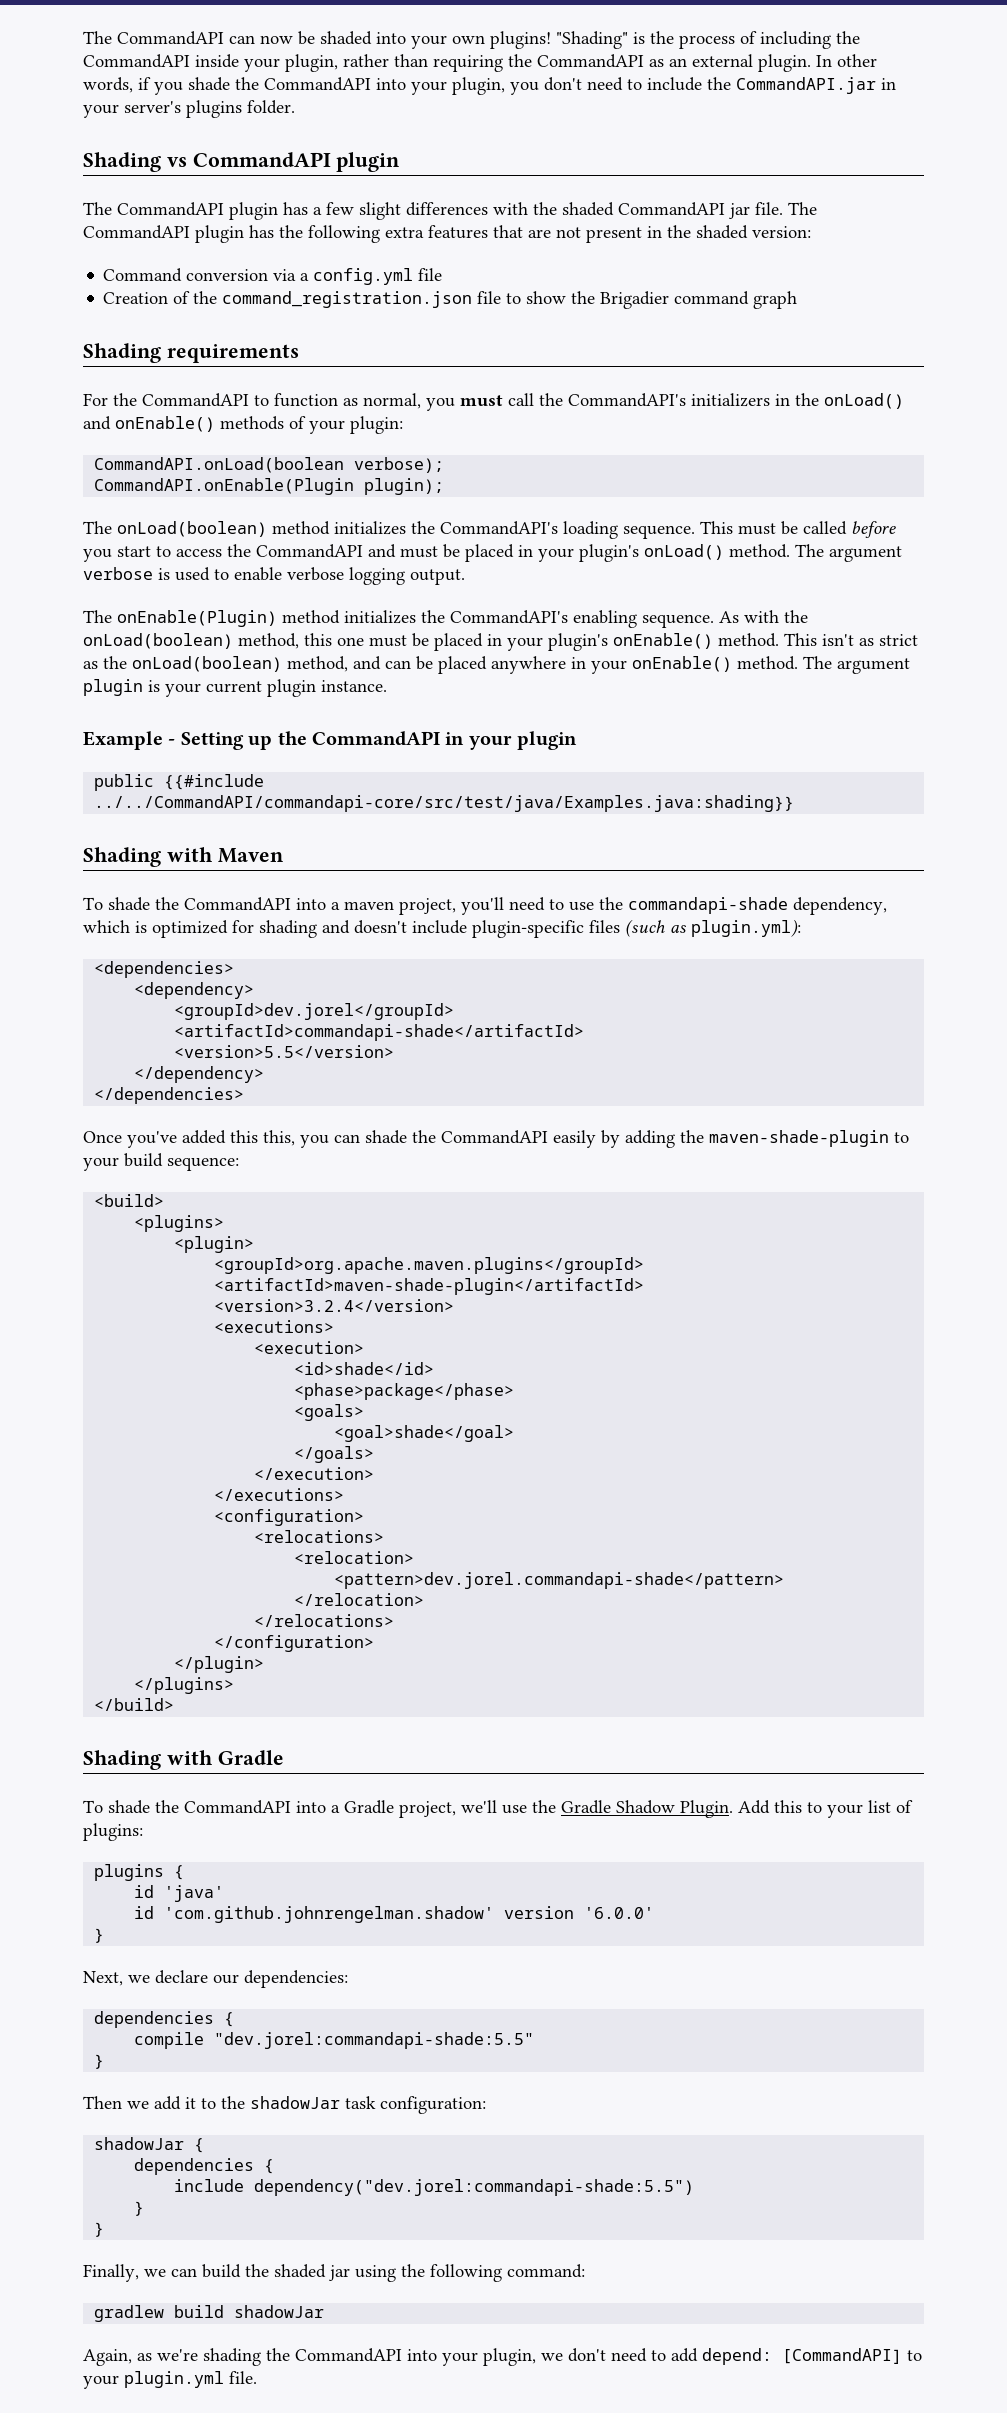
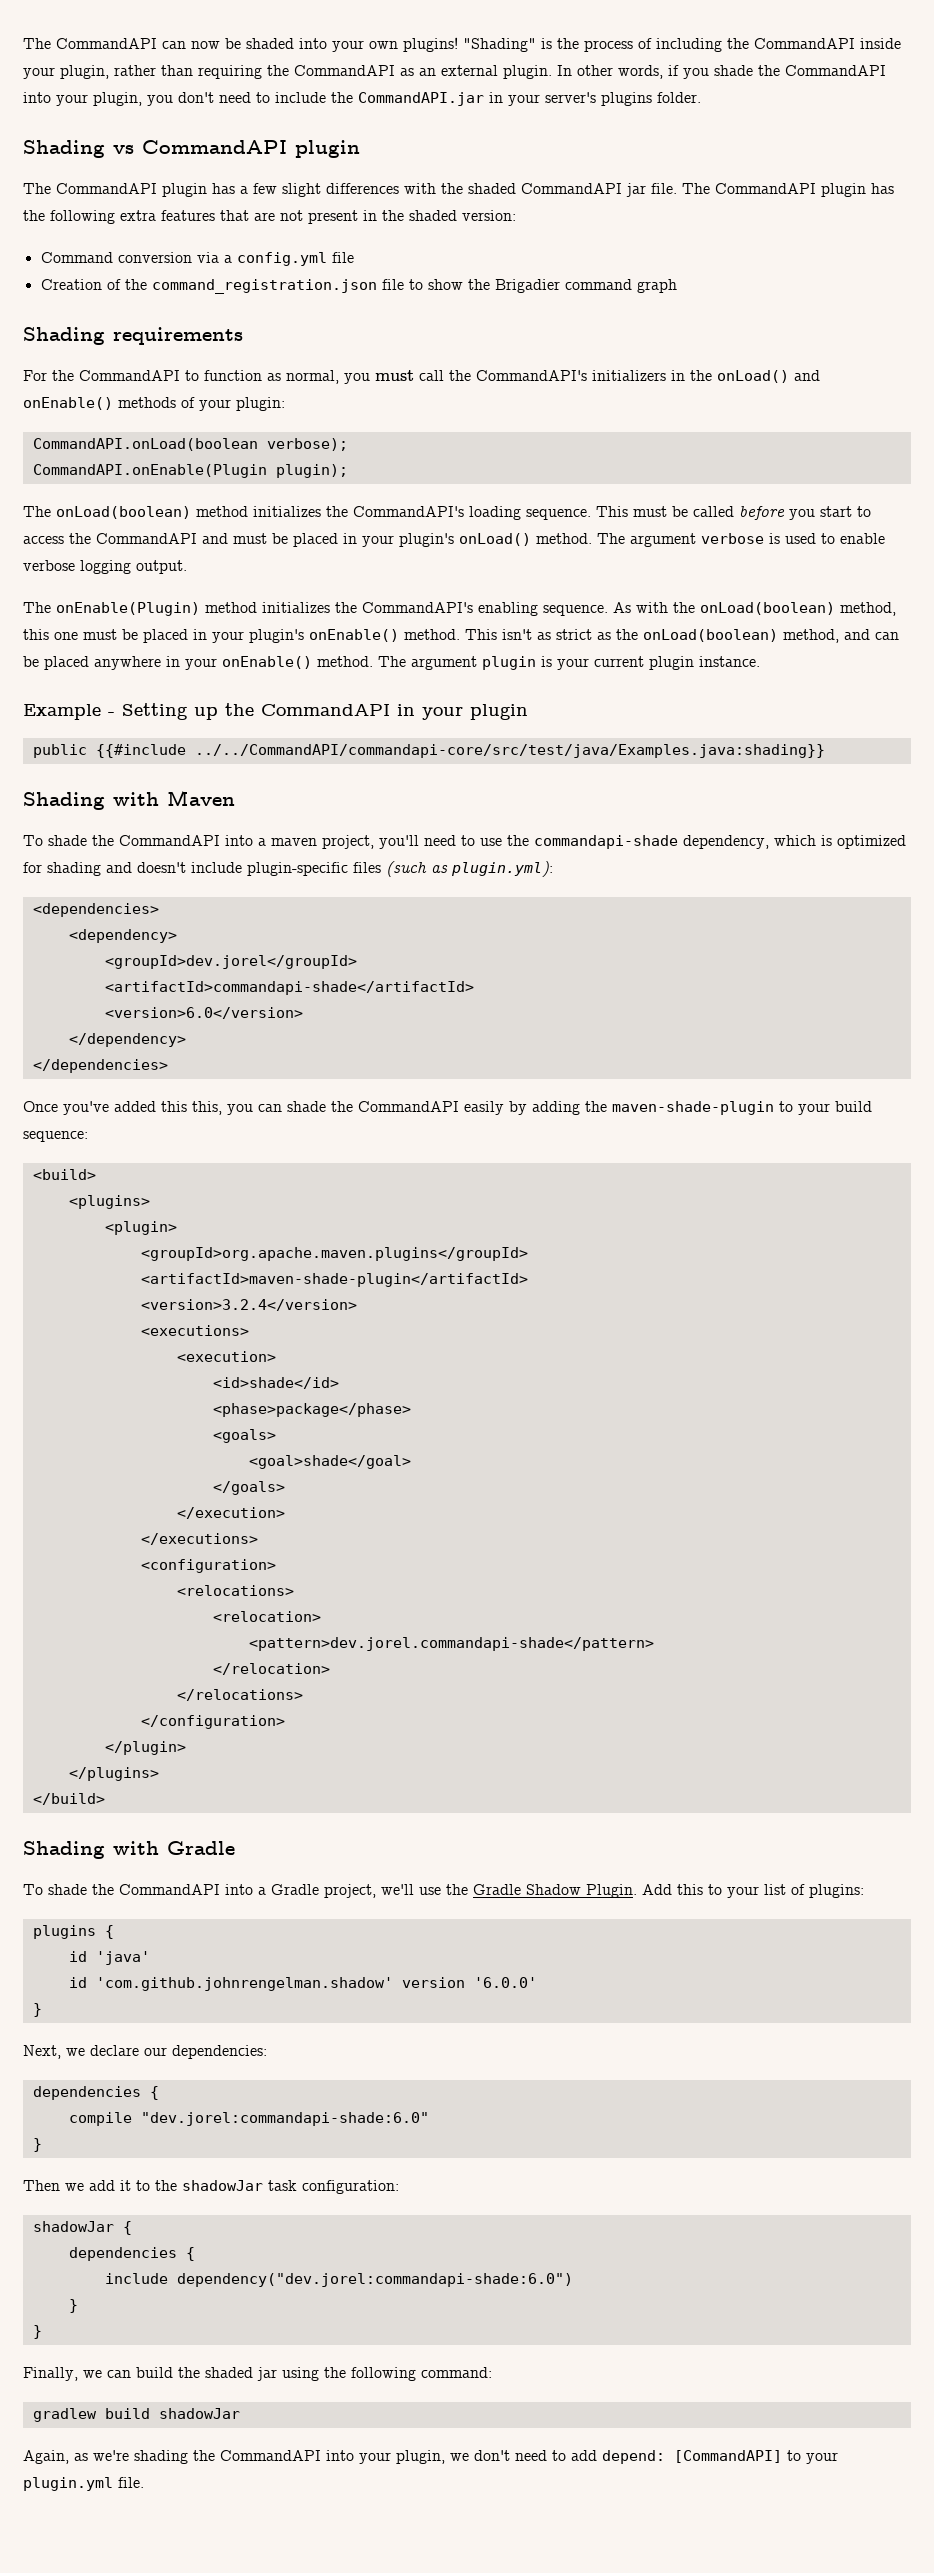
- <version>5.5</version>
+ <version>6.0</version>
- compile "dev.jorel:commandapi-shade:5.5"
+ compile "dev.jorel:commandapi-shade:6.0"
- include dependency("dev.jorel:commandapi-shade:5.5")
+ include dependency("dev.jorel:commandapi-shade:6.0")

